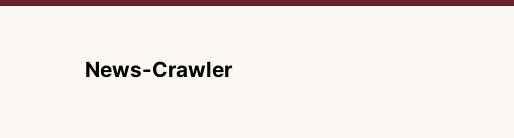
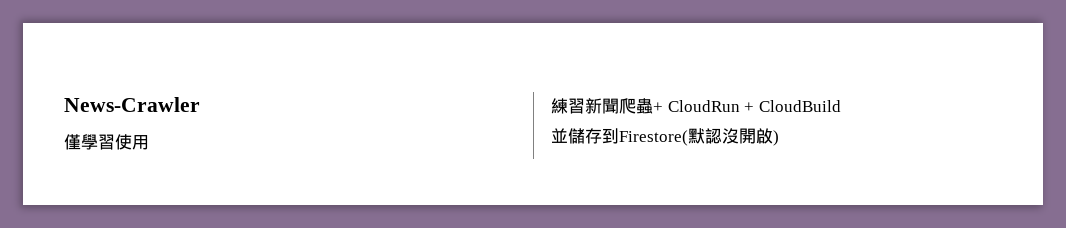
+ 僅學習使用
+ 練習新聞爬蟲+ CloudRun + CloudBuild
+ 並儲存到Firestore(默認沒開啟)

